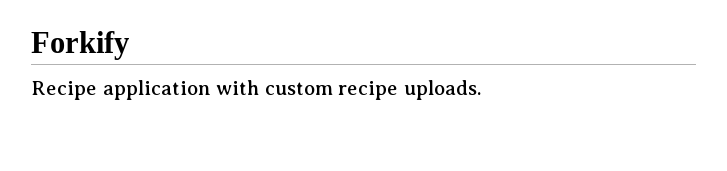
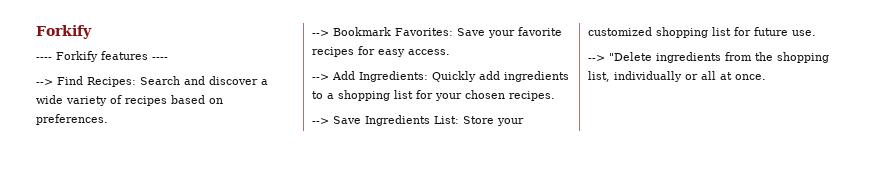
- Recipe application with custom recipe uploads.
+ ---- Forkify features ----
+ --> Find Recipes: Search and discover a wide variety of recipes based on preferences.
+ --> Bookmark Favorites: Save your favorite recipes for easy access.
+ --> Add Ingredients: Quickly add ingredients to a shopping list for your chosen recipes.
+ --> Save Ingredients List: Store your customized shopping list for future use.
+ --> "Delete ingredients from the shopping list, individually or all at once.

